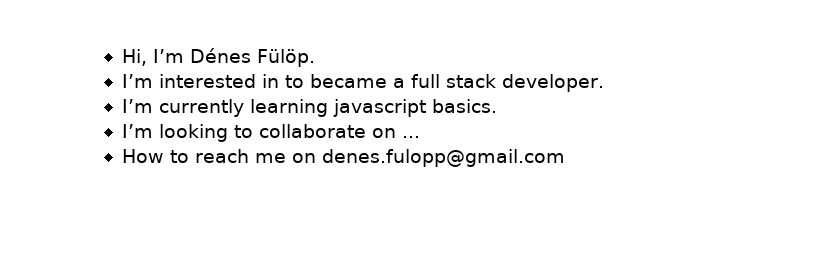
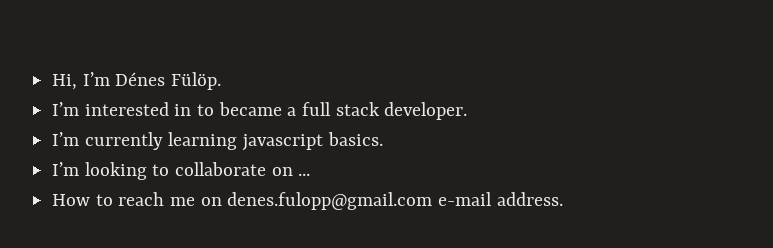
- How to reach me on denes.fulopp@gmail.com
+ How to reach me on denes.fulopp@gmail.com e-mail address.

